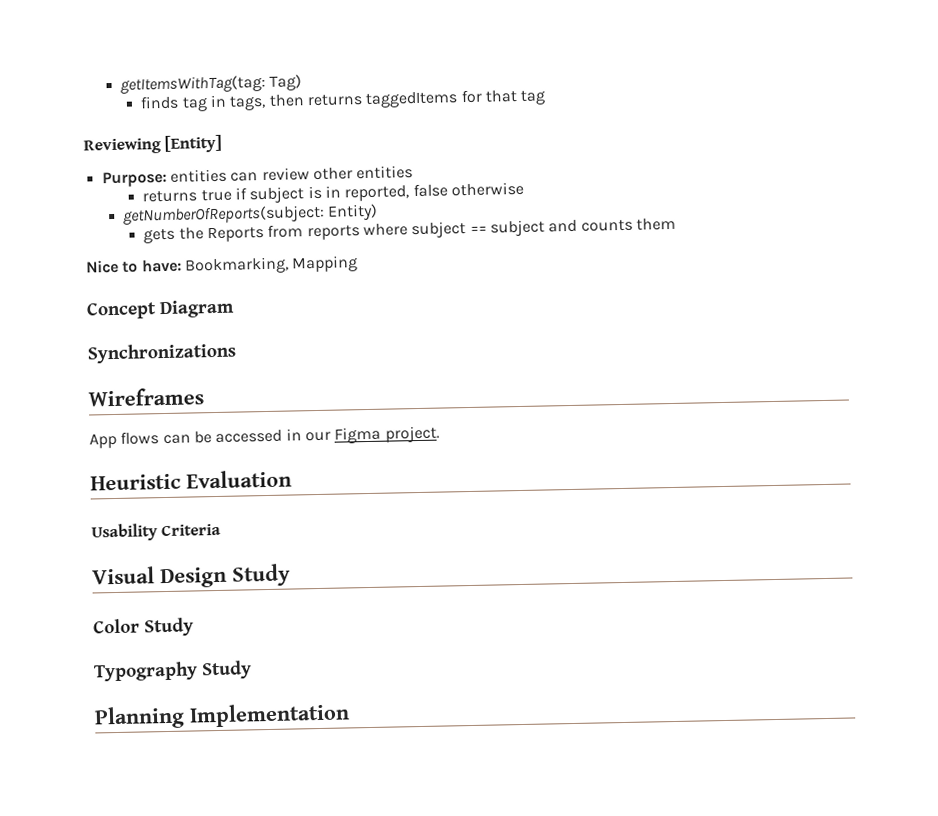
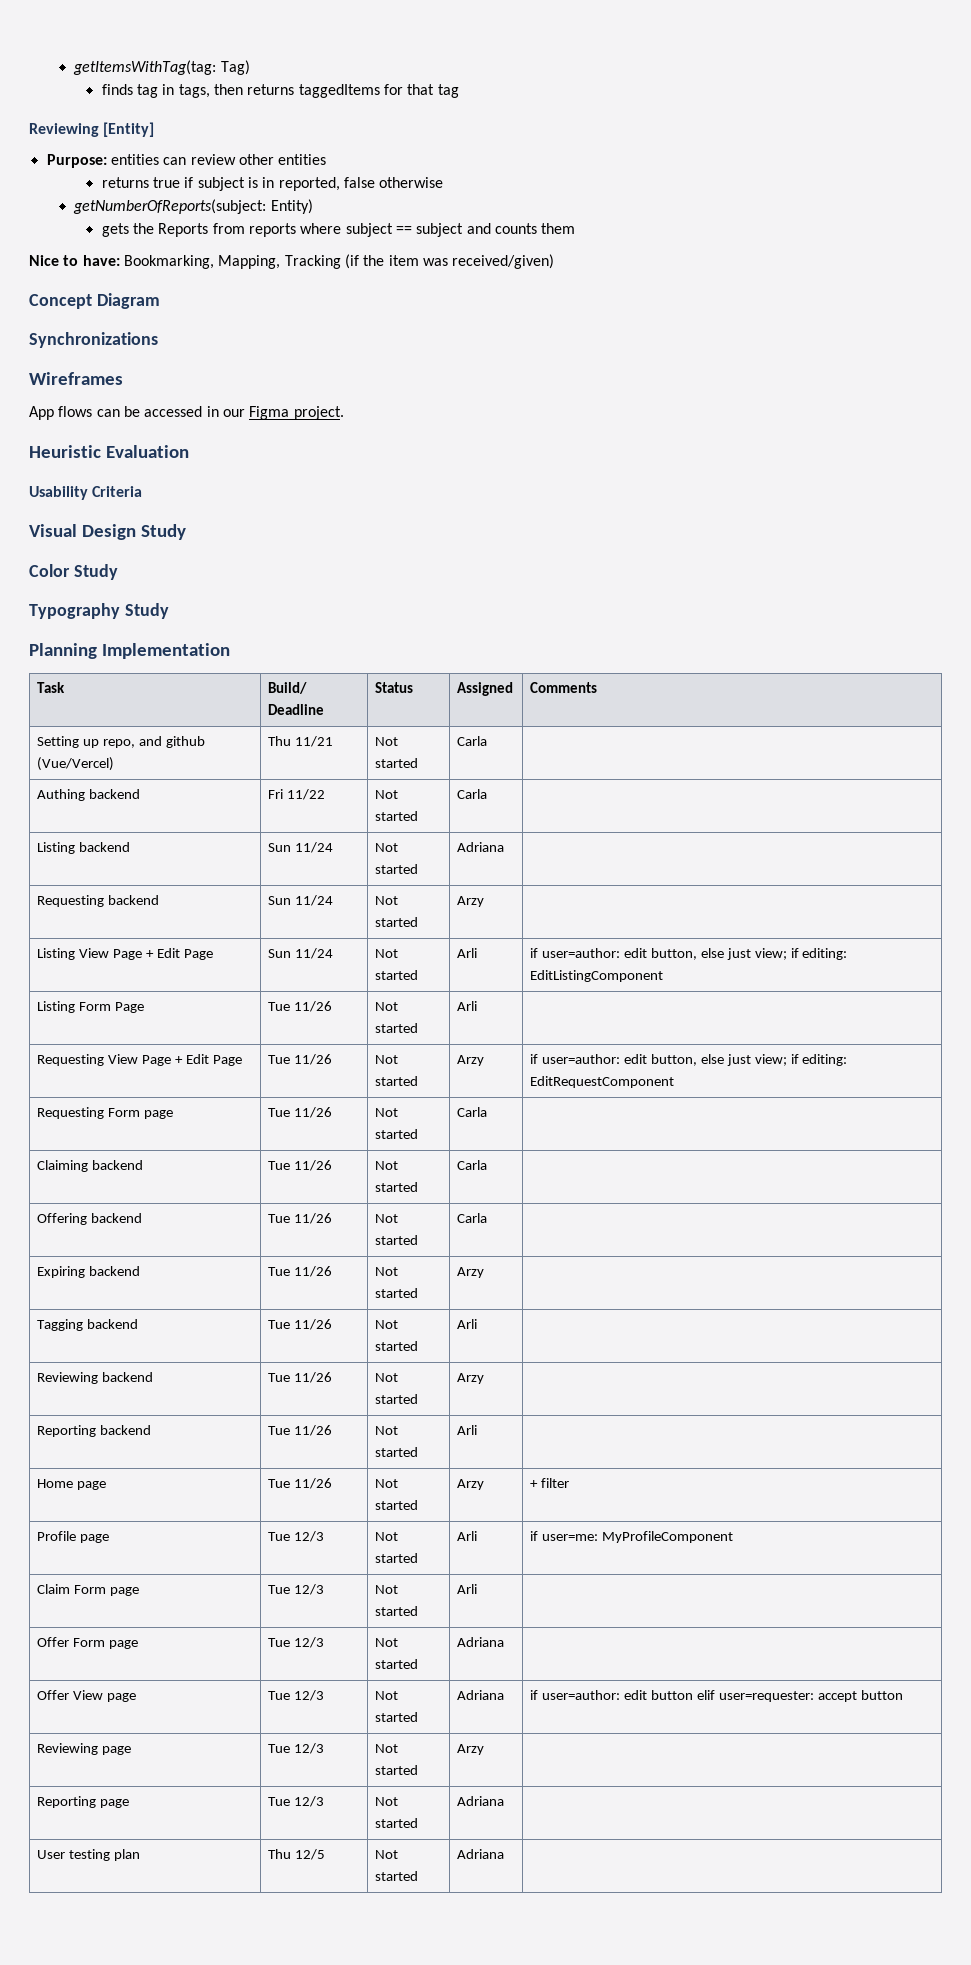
- Nice to have: Bookmarking, Mapping
+ Nice to have: Bookmarking, Mapping, Tracking (if the item was received/given)
+ Task | Build/ Deadline | Status | Assigned | Comments
+ Setting up repo, and github (Vue/Vercel) | Thu 11/21 | Not started | Carla |
+ Authing backend | Fri 11/22 | Not started | Carla |
+ Listing backend | Sun 11/24 | Not started | Adriana |
+ Requesting backend | Sun 11/24 | Not started | Arzy |
+ Listing View Page + Edit Page | Sun 11/24 | Not started | Arli | if user=author: edit button, else just view; if editing: EditListingComponent
+ Listing Form Page | Tue 11/26 | Not started | Arli |
+ Requesting View Page + Edit Page | Tue 11/26 | Not started | Arzy | if user=author: edit button, else just view; if editing: EditRequestComponent
+ Requesting Form page | Tue 11/26 | Not started | Carla |
+ Claiming backend | Tue 11/26 | Not started | Carla |
+ Offering backend | Tue 11/26 | Not started | Carla |
+ Expiring backend | Tue 11/26 | Not started | Arzy |
+ Tagging backend | Tue 11/26 | Not started | Arli |
+ Reviewing backend | Tue 11/26 | Not started | Arzy |
+ Reporting backend | Tue 11/26 | Not started | Arli |
+ Home page | Tue 11/26 | Not started | Arzy | + filter
+ Profile page | Tue 12/3 | Not started | Arli | if user=me: MyProfileComponent
+ Claim Form page | Tue 12/3 | Not started | Arli |
+ Offer Form page | Tue 12/3 | Not started | Adriana |
+ Offer View page | Tue 12/3 | Not started | Adriana | if user=author: edit button elif user=requester: accept button
+ Reviewing page | Tue 12/3 | Not started | Arzy |
+ Reporting page | Tue 12/3 | Not started | Adriana |
+ User testing plan | Thu 12/5 | Not started | Adriana |

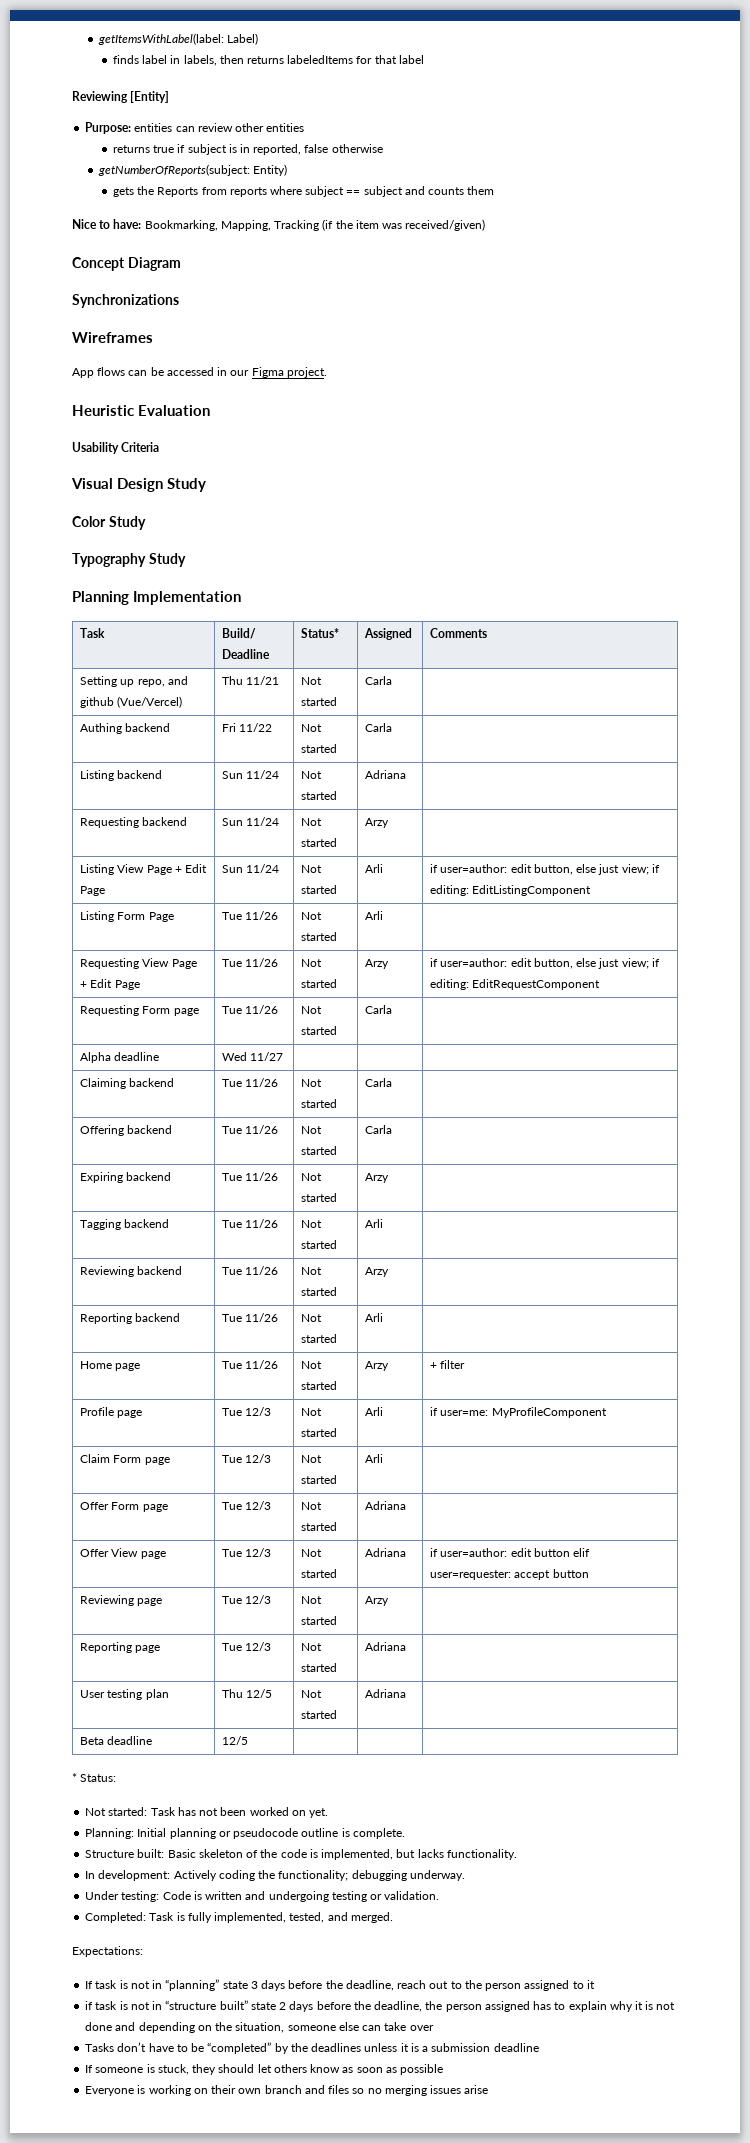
- getItemsWithTag(tag: Tag)
+ getItemsWithLabel(label: Label)
- finds tag in tags, then returns taggedItems for that tag
+ finds label in labels, then returns labeledItems for that label
- Task | Build/ Deadline | Status | Assigned | Comments
+ Task | Build/ Deadline | Status* | Assigned | Comments
+ Alpha deadline | Wed 11/27 | | |
+ Beta deadline | 12/5 | | |
+ * Status:
+ Not started: Task has not been worked on yet.
+ Planning: Initial planning or pseudocode outline is complete.
+ Structure built: Basic skeleton of the code is implemented, but lacks functionality.
+ In development: Actively coding the functionality; debugging underway.
+ Under testing: Code is written and undergoing testing or validation.
+ Completed: Task is fully implemented, tested, and merged.
+ Expectations:
+ If task is not in “planning” state 3 days before the deadline, reach out to the person assigned to it
+ if task is not in “structure built” state 2 days before the deadline, the person assigned has to explain why it is not done and depending on the situation, someone else can take over
+ Tasks don’t have to be “completed” by the deadlines unless it is a submission deadline
+ If someone is stuck, they should let others know as soon as possible
+ Everyone is working on their own branch and files so no merging issues arise

